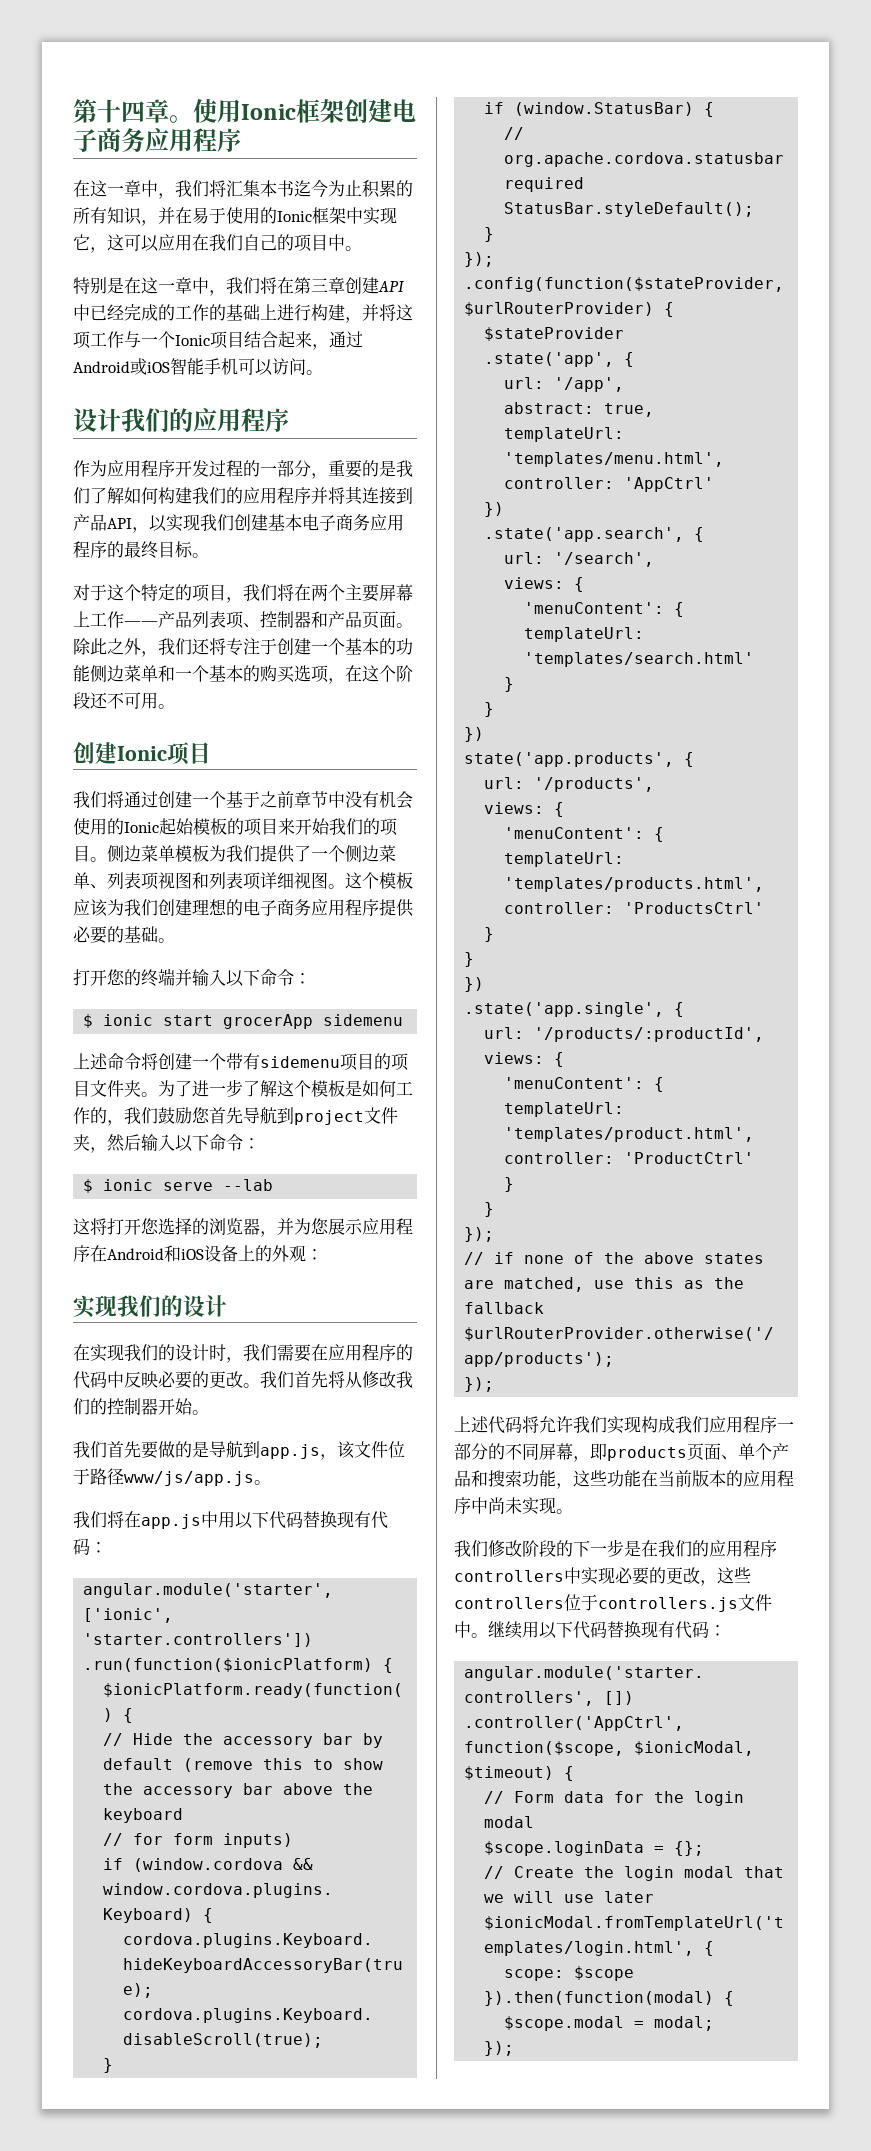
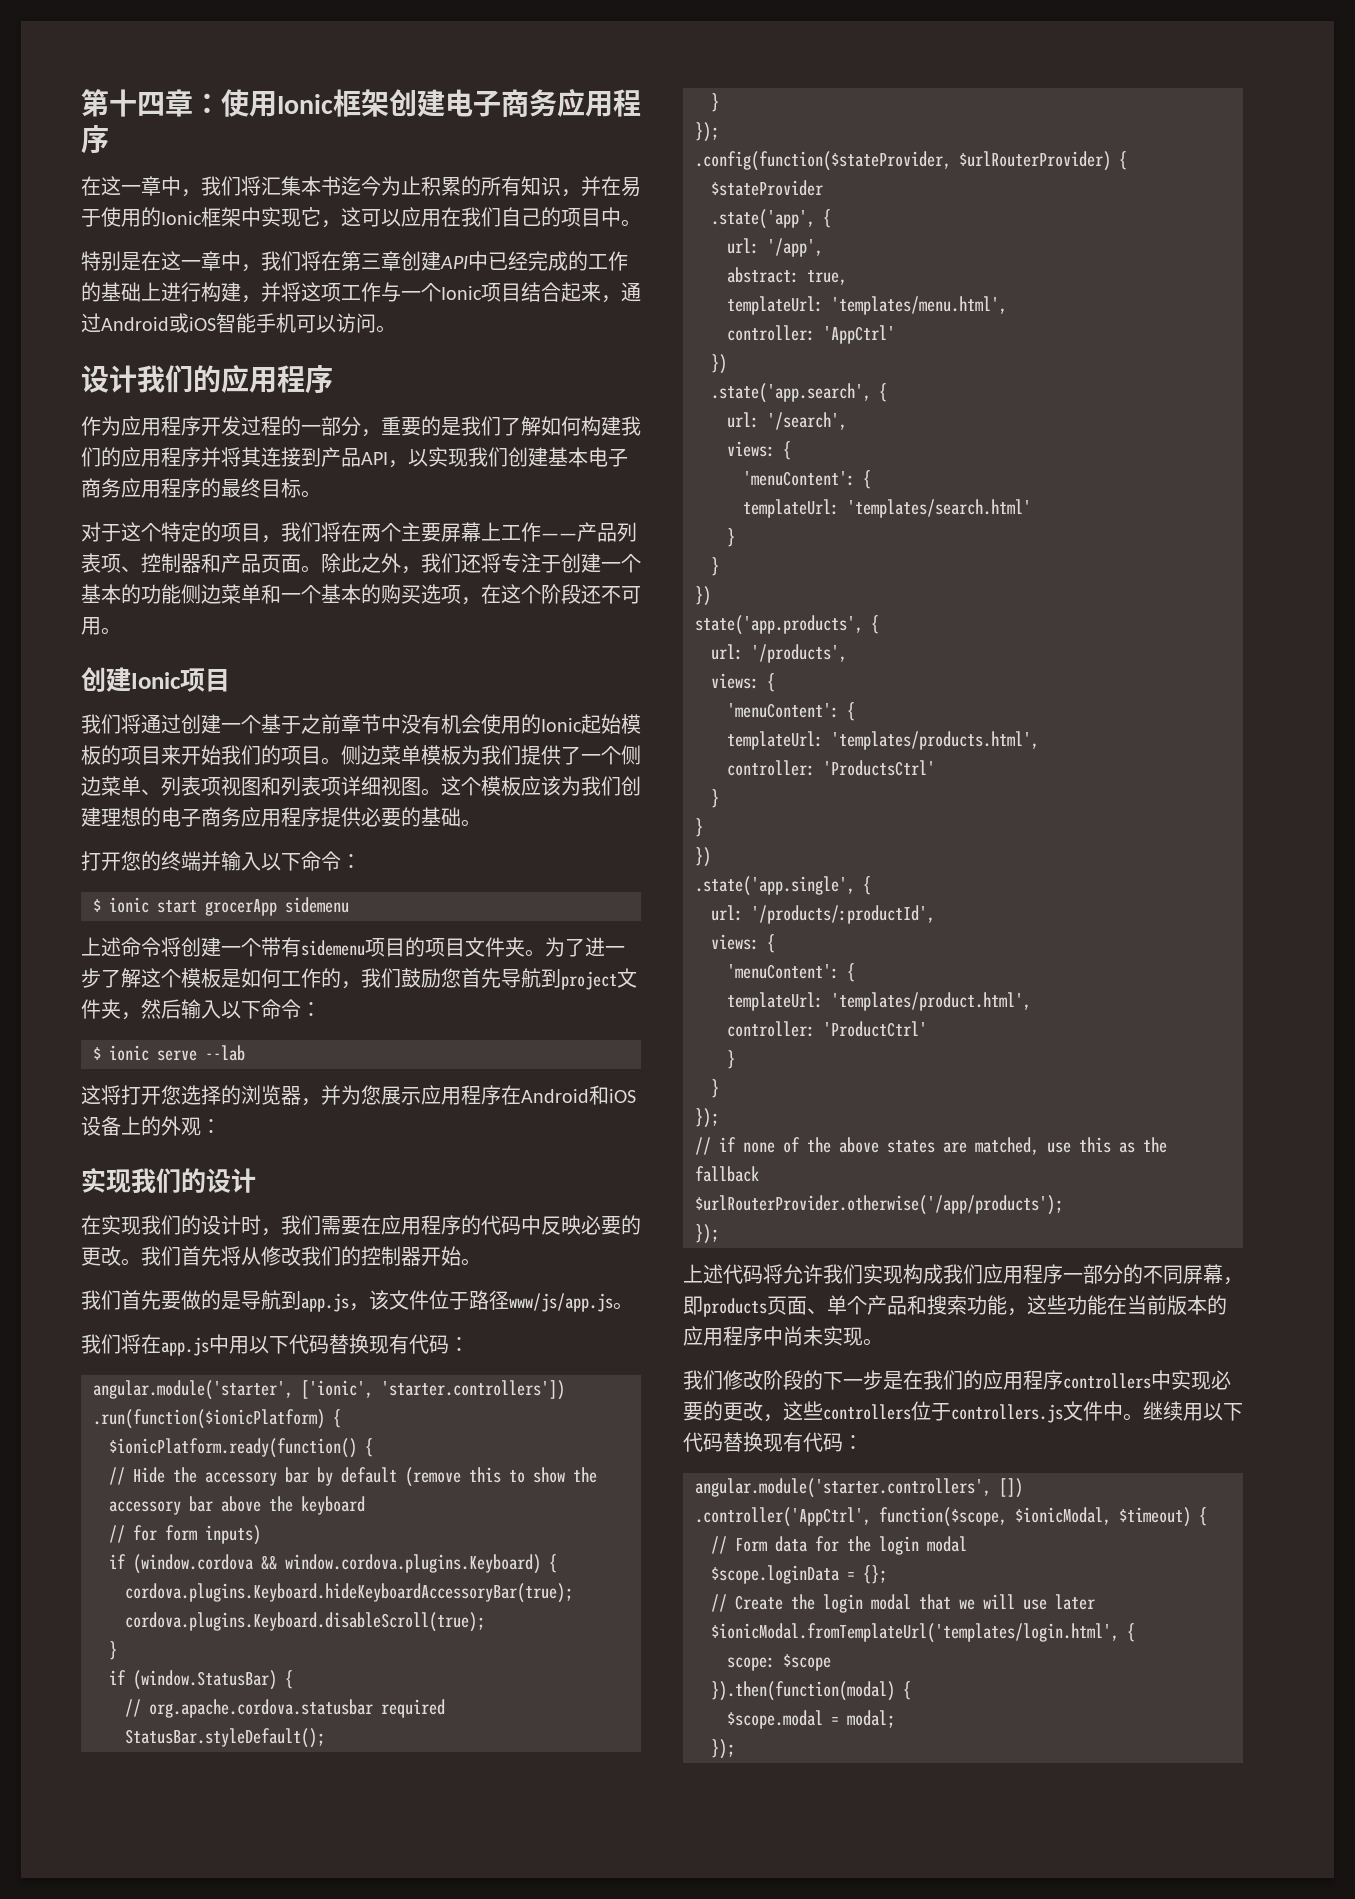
- 第十四章。使用Ionic框架创建电子商务应用程序
+ 第十四章：使用Ionic框架创建电子商务应用程序

